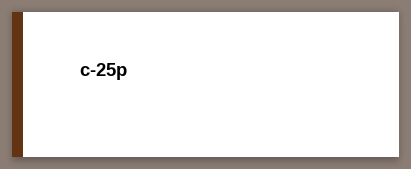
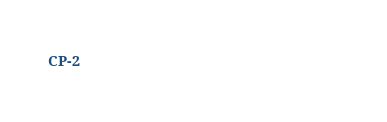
- c-25p
+ CP-2

